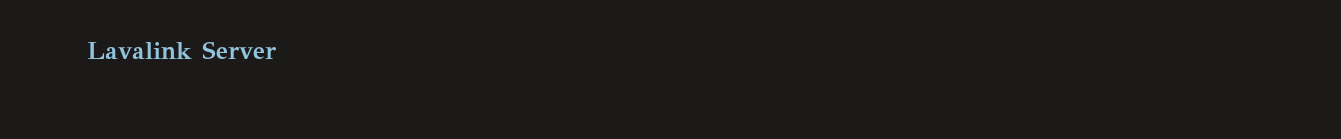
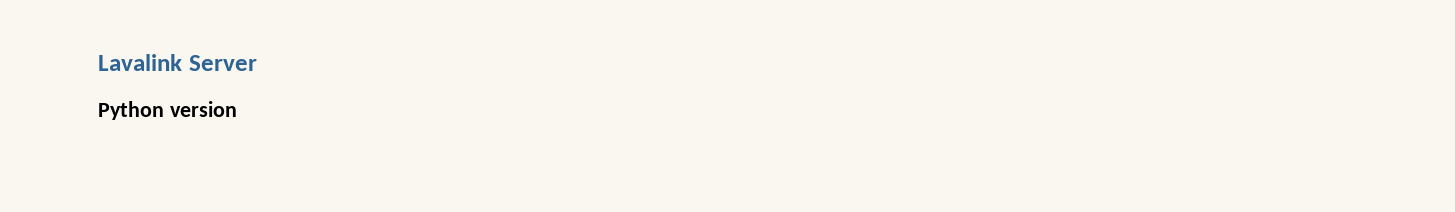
+ Python version

